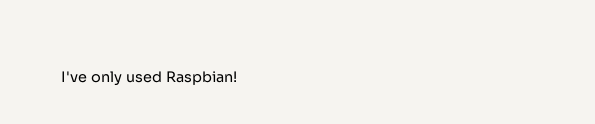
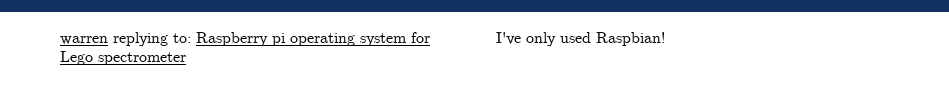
+ warren replying to: Raspberry pi operating system for Lego spectrometer

